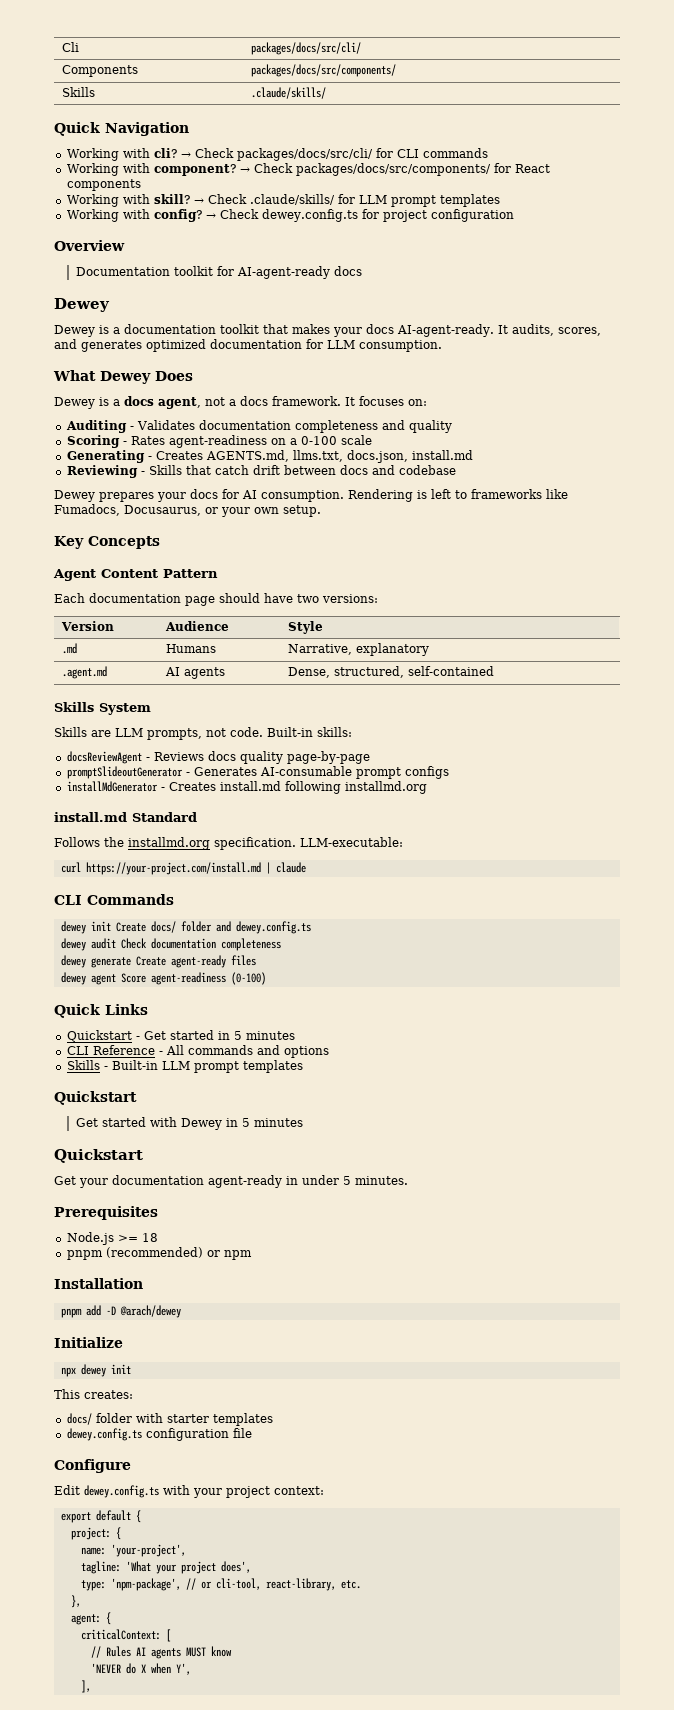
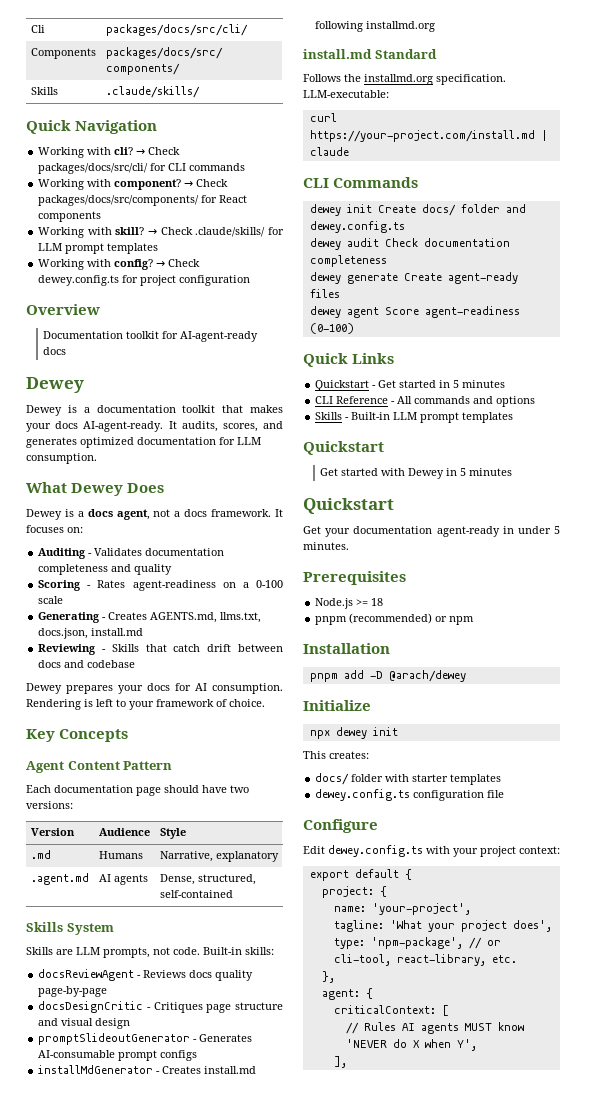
- Rendering is left to frameworks like Fumadocs, Docusaurus, or your own setup.
+ Rendering is left to your framework of choice.
+ docsDesignCritic - Critiques page structure and visual design

